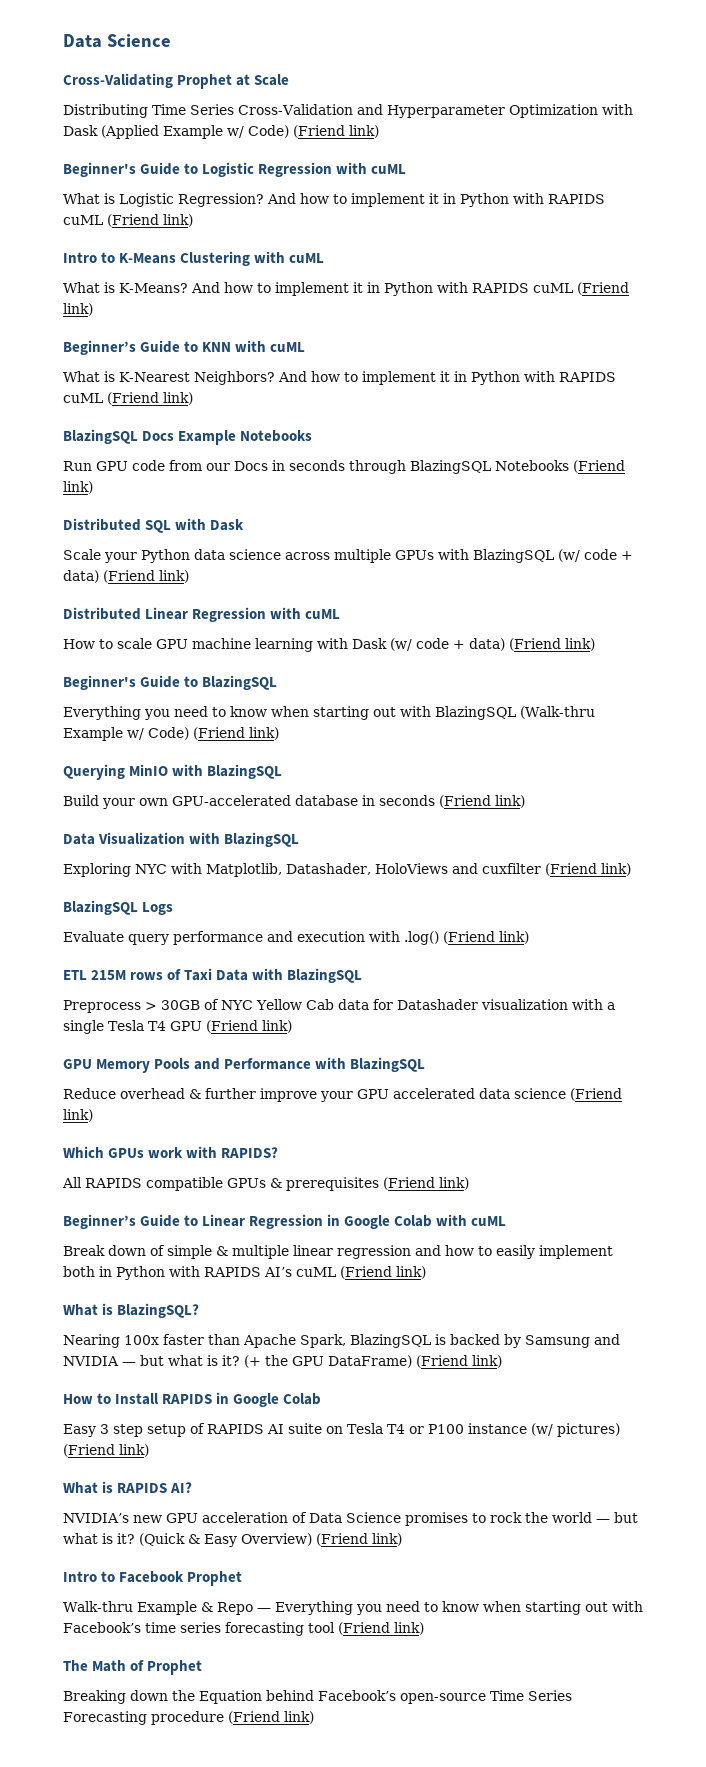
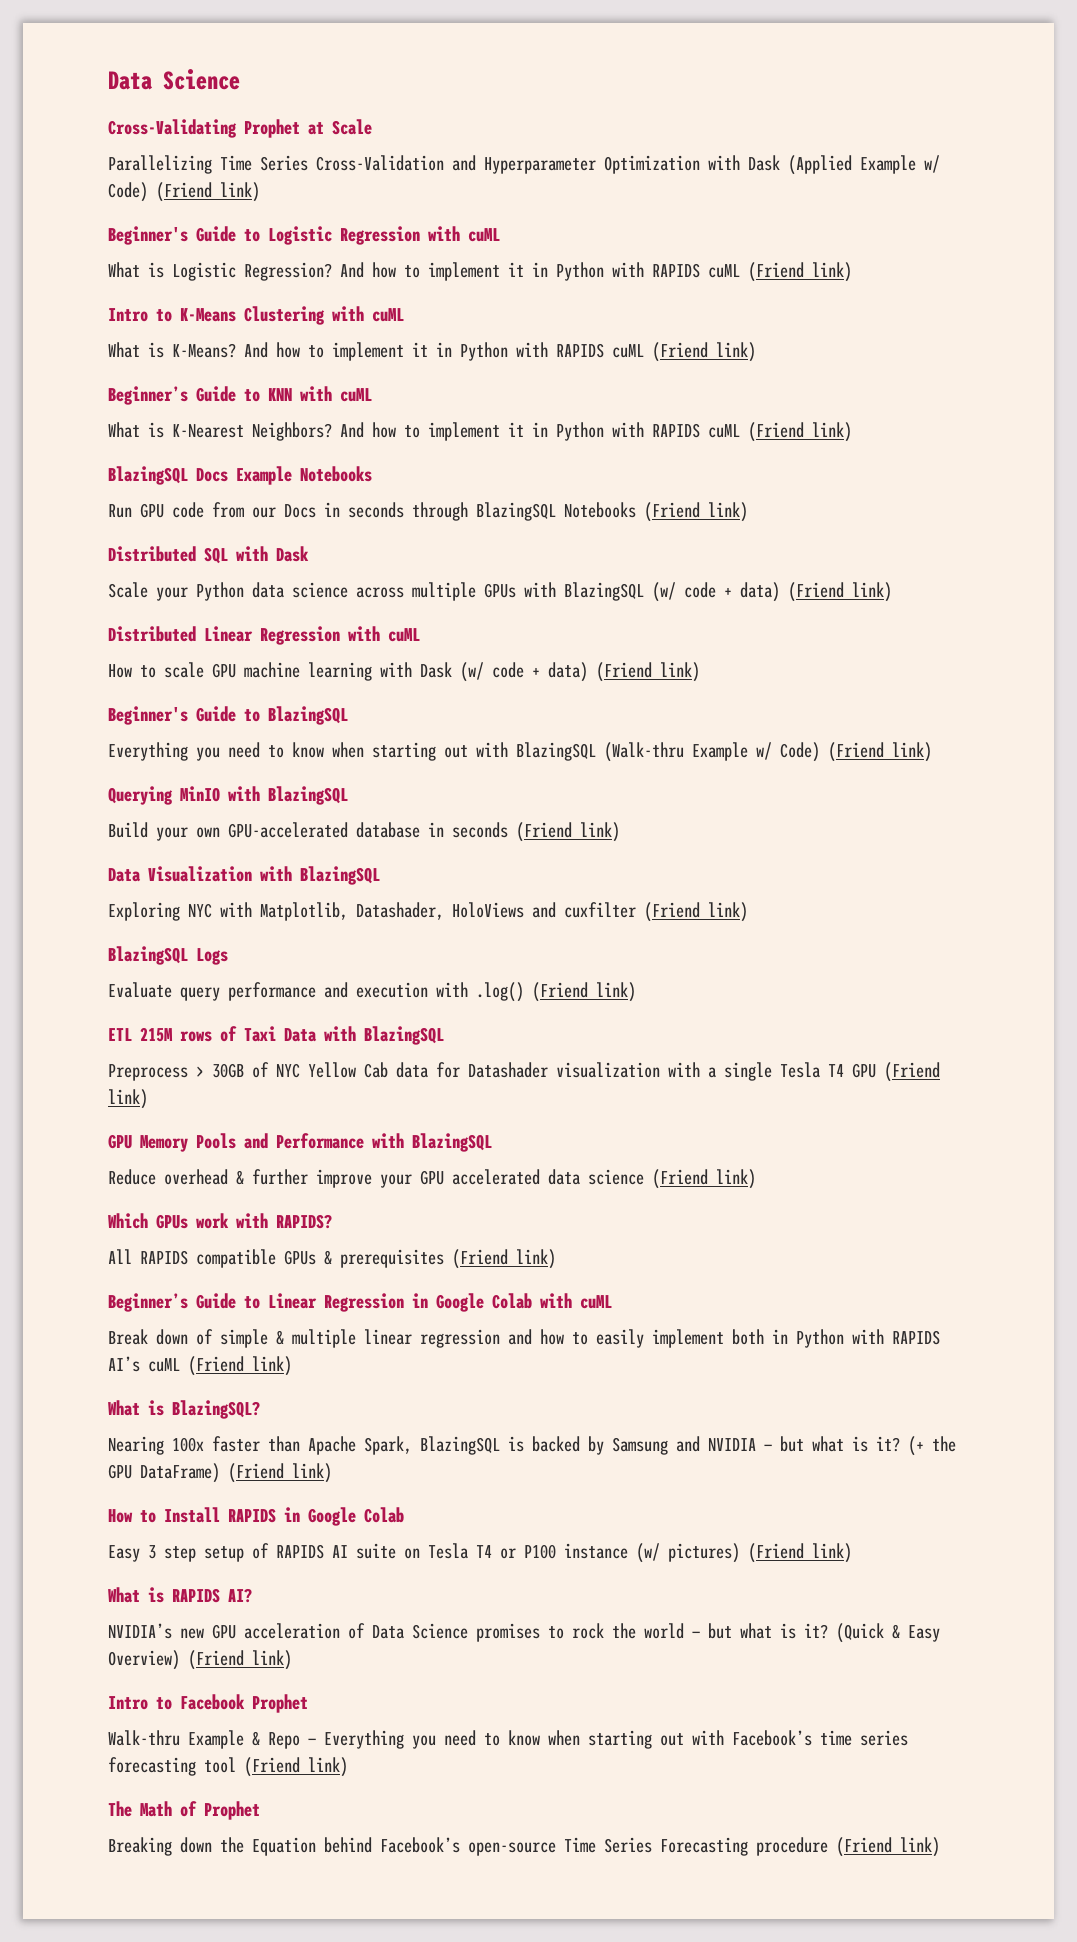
- Distributing Time Series Cross-Validation and Hyperparameter Optimization with Dask (Applied Example w/ Code) (Friend link)
+ Parallelizing Time Series Cross-Validation and Hyperparameter Optimization with Dask (Applied Example w/ Code) (Friend link)

